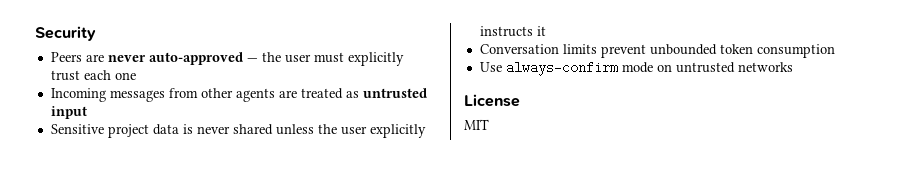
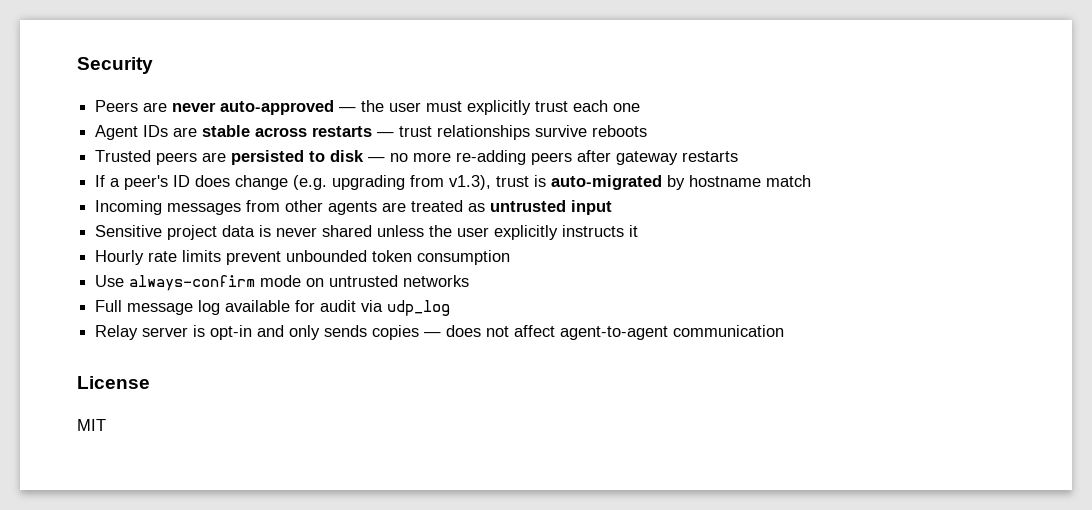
+ Agent IDs are stable across restarts — trust relationships survive reboots
+ Trusted peers are persisted to disk — no more re-adding peers after gateway restarts
+ If a peer's ID does change (e.g. upgrading from v1.3), trust is auto-migrated by hostname match
- Conversation limits prevent unbounded token consumption
+ Hourly rate limits prevent unbounded token consumption
+ Full message log available for audit via udp_log
+ Relay server is opt-in and only sends copies — does not affect agent-to-agent communication

